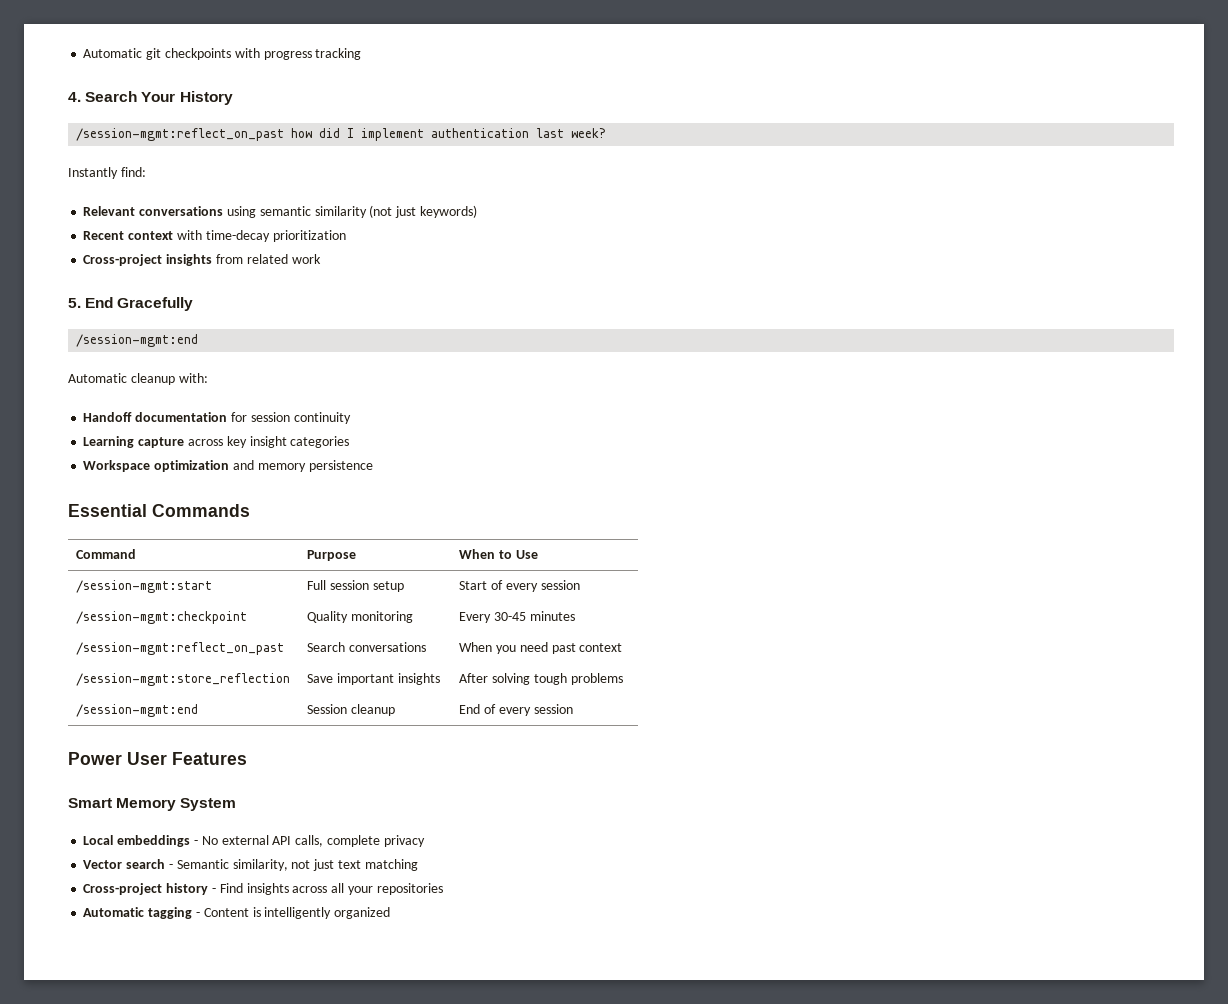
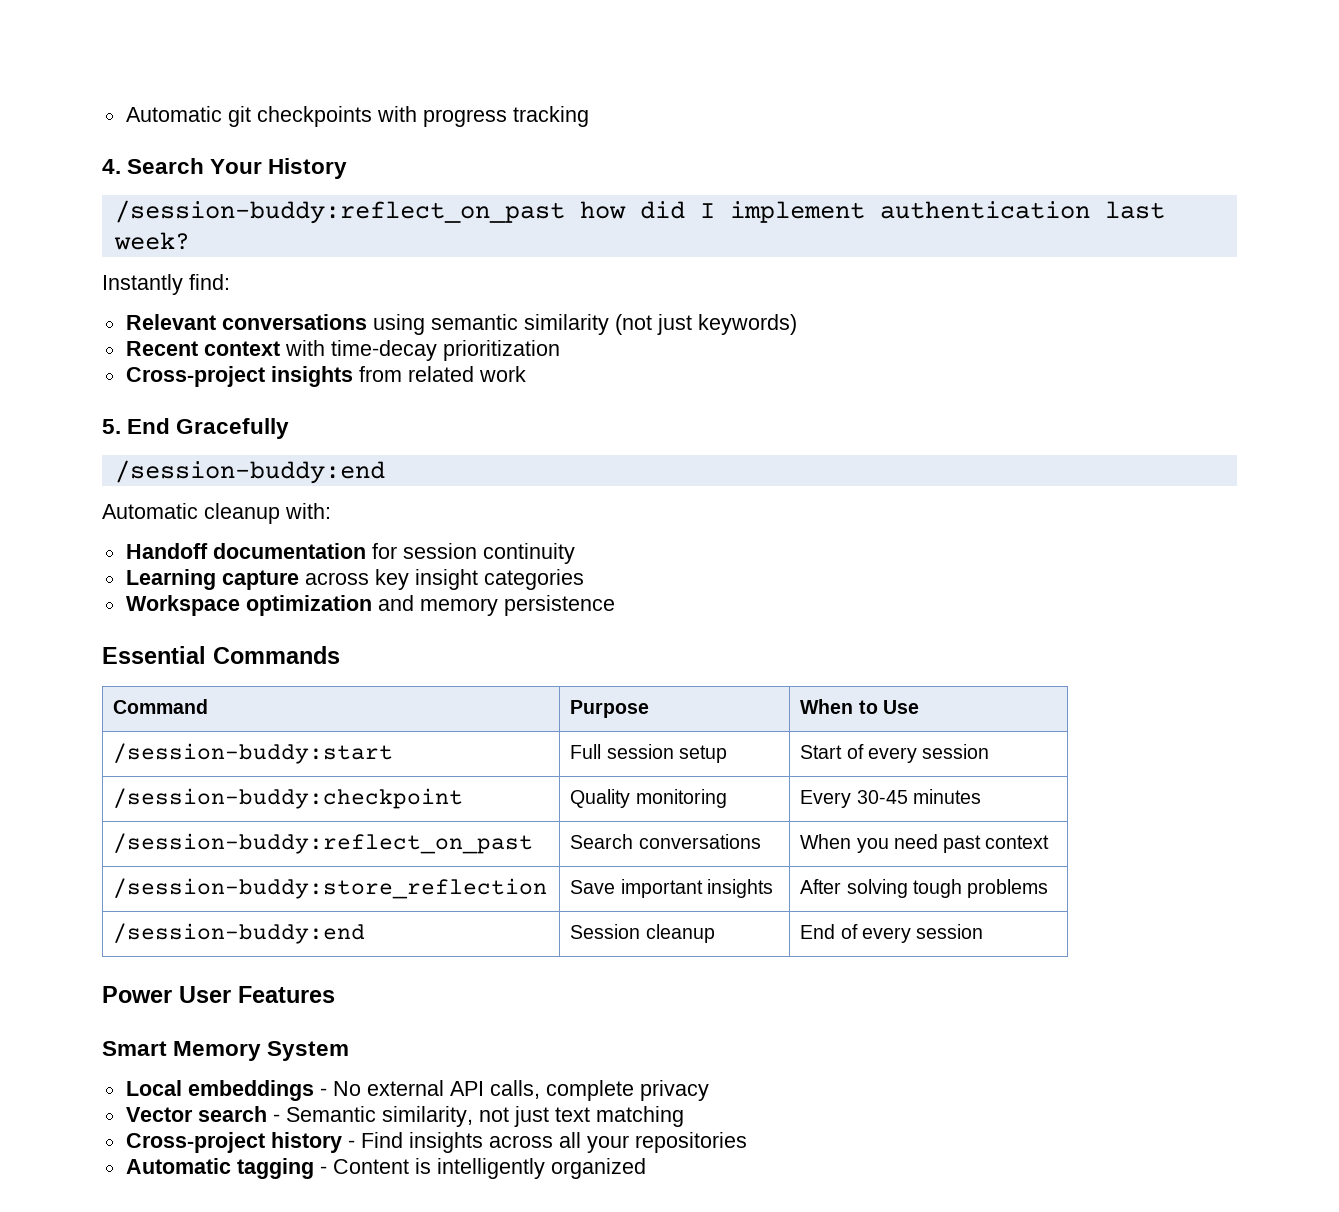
- /session-mgmt:reflect_on_past how did I implement authentication last week?
+ /session-buddy:reflect_on_past how did I implement authentication last week?
  5. End Gracefully
- /session-mgmt:end
+ /session-buddy:end
- /session-mgmt:start | Full session setup | Start of every session
+ /session-buddy:start | Full session setup | Start of every session
- /session-mgmt:checkpoint | Quality monitoring | Every 30-45 minutes
+ /session-buddy:checkpoint | Quality monitoring | Every 30-45 minutes
- /session-mgmt:reflect_on_past | Search conversations | When you need past context
+ /session-buddy:reflect_on_past | Search conversations | When you need past context
- /session-mgmt:store_reflection | Save important insights | After solving tough problems
+ /session-buddy:store_reflection | Save important insights | After solving tough problems
- /session-mgmt:end | Session cleanup | End of every session
+ /session-buddy:end | Session cleanup | End of every session

